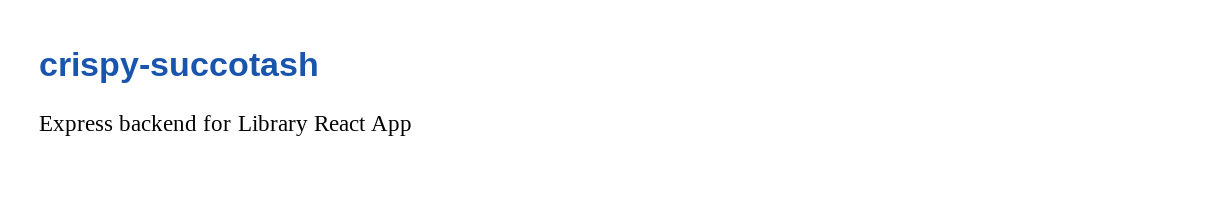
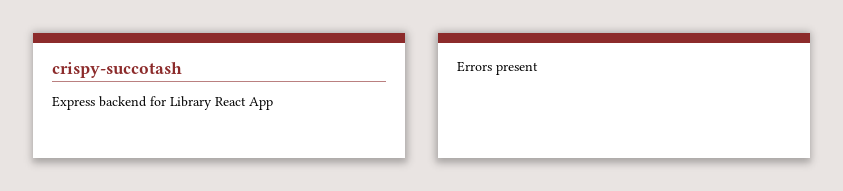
+ Errors present

